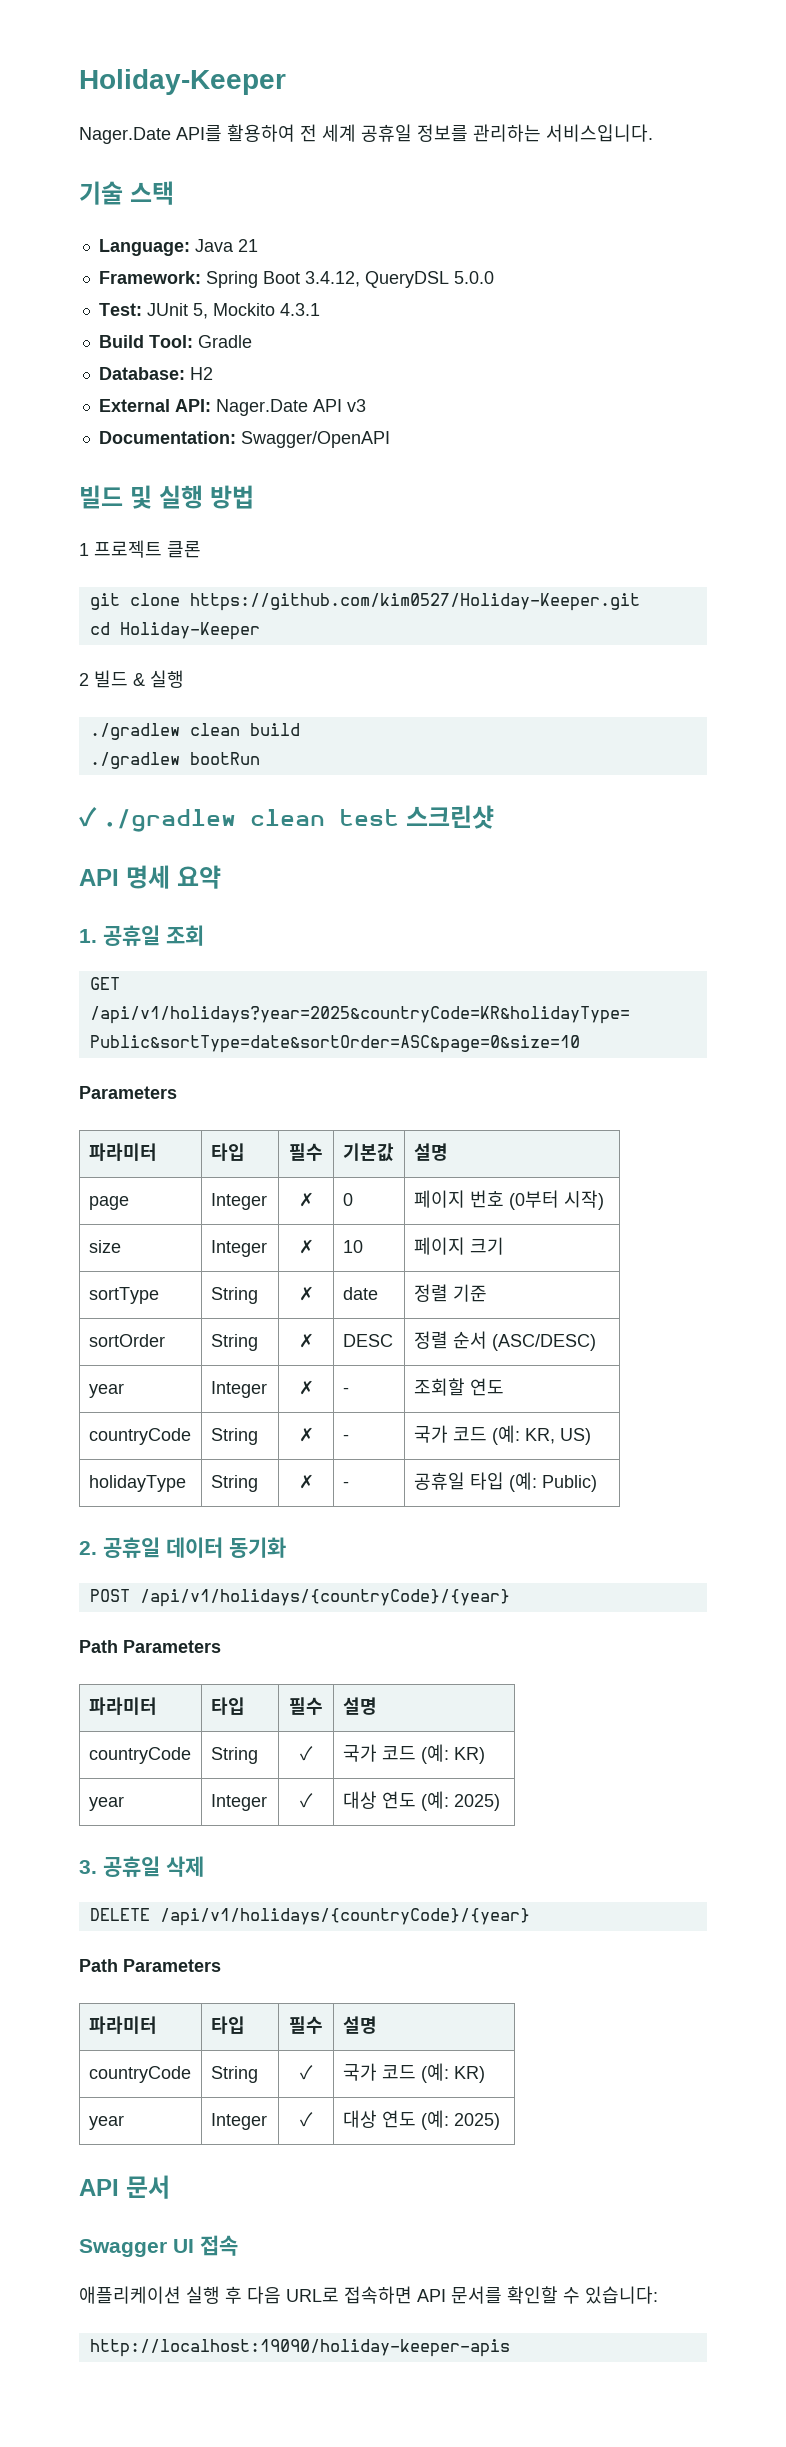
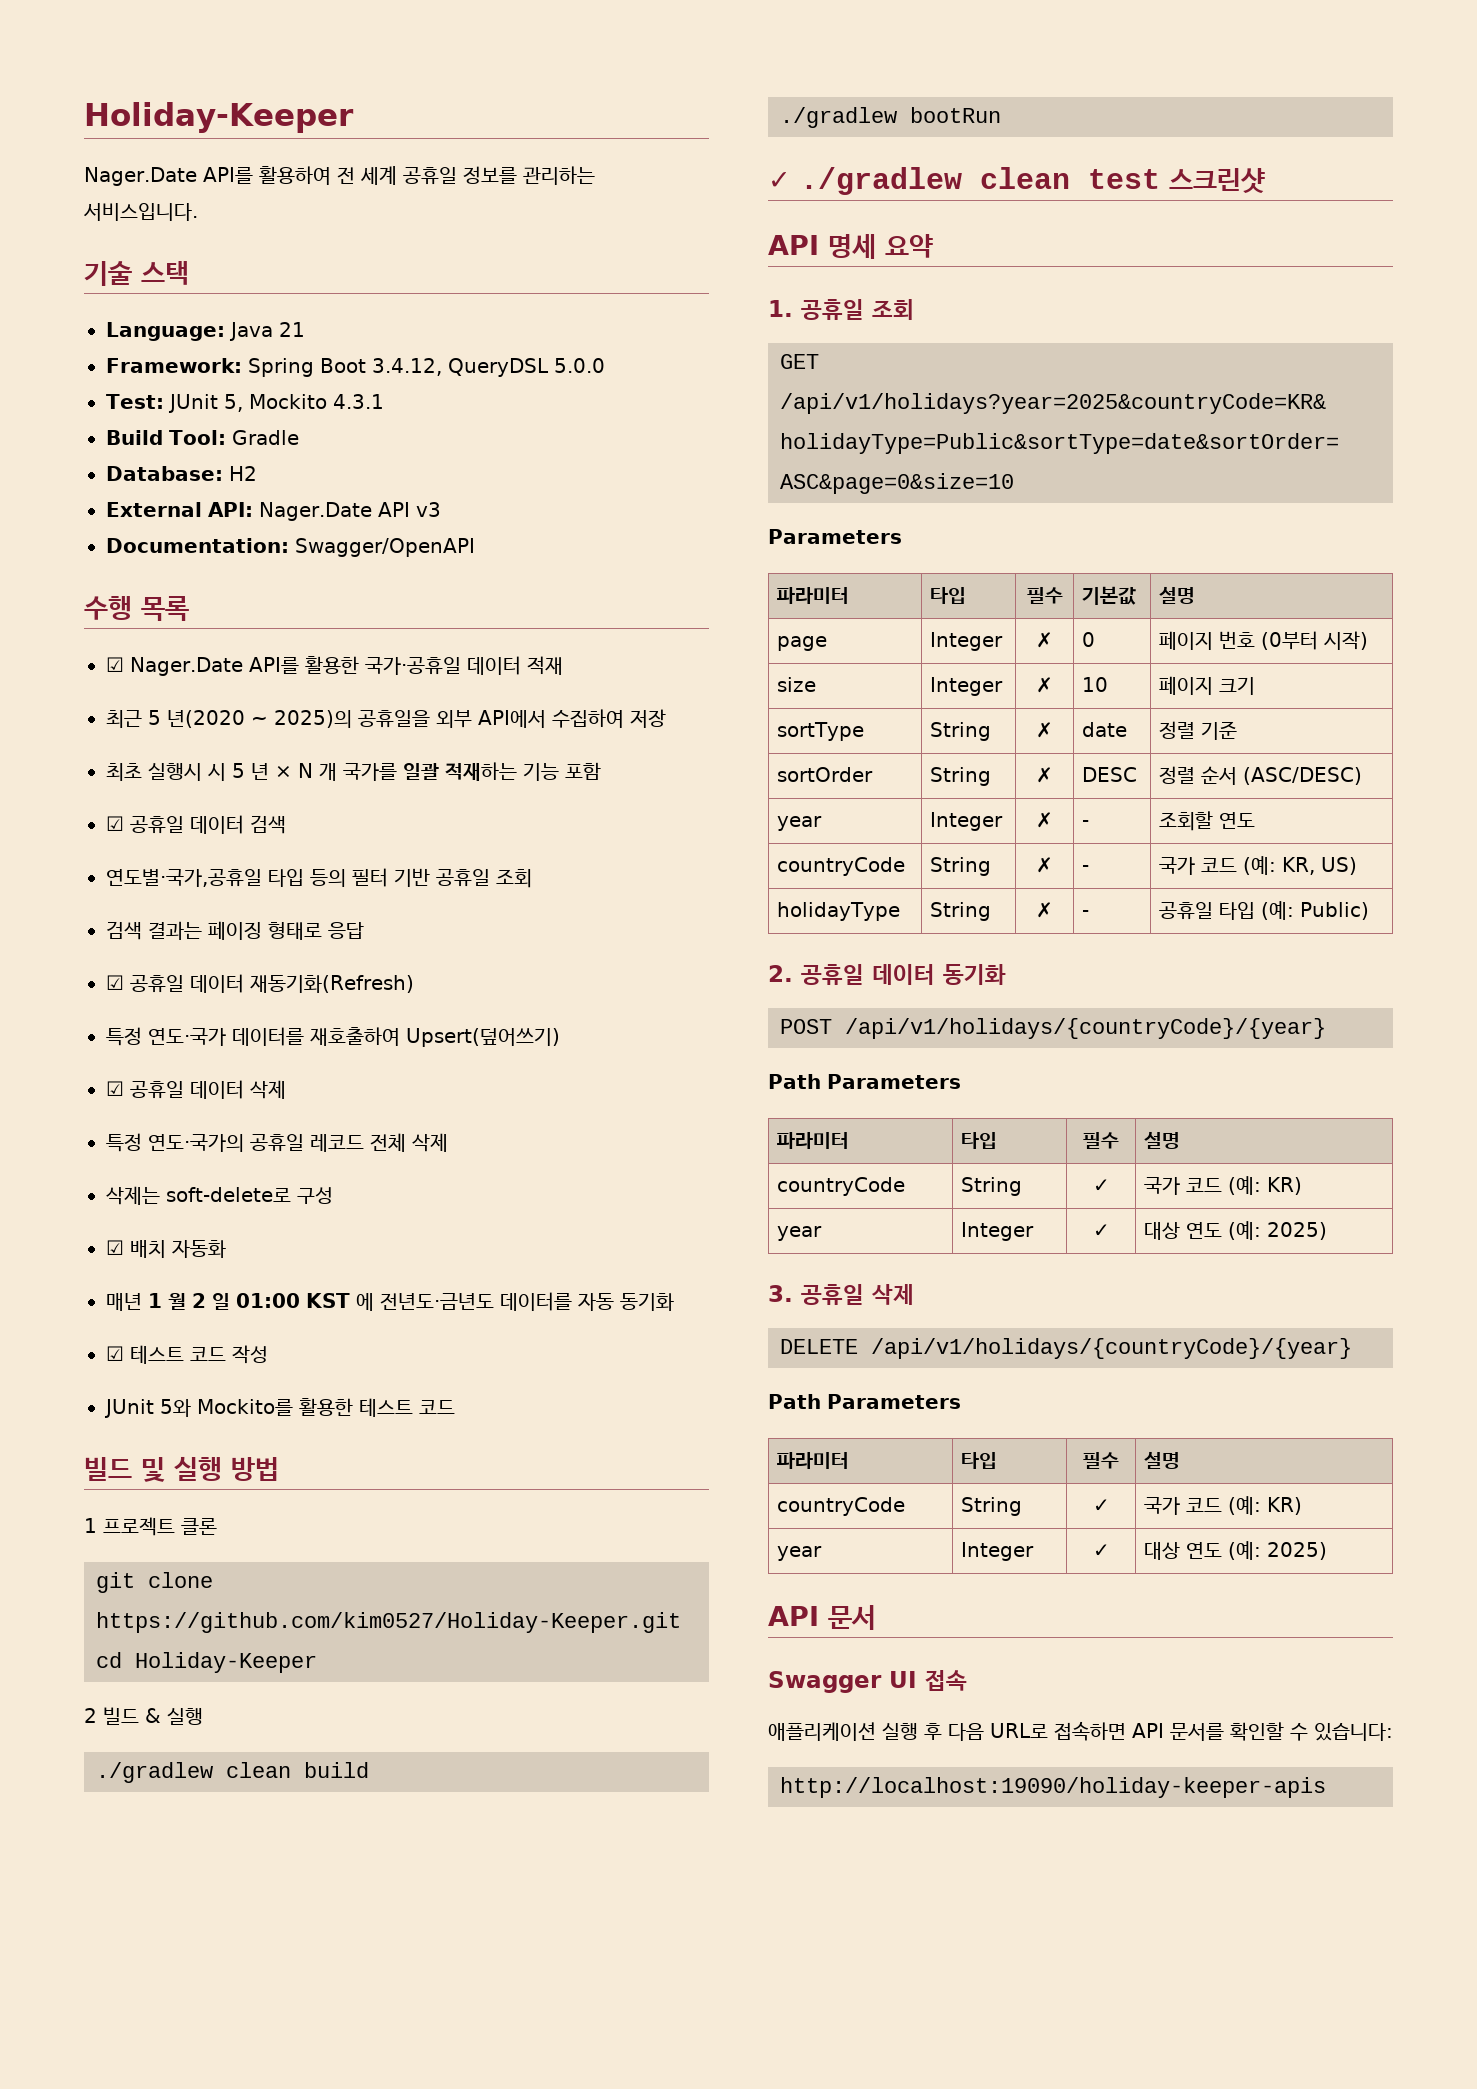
+ 수행 목록
+ ☑ Nager.Date API를 활용한 국가·공휴일 데이터 적재
+ 최근 5 년(2020 ~ 2025)의 공휴일을 외부 API에서 수집하여 저장
+ 최초 실행시 시 5 년 × N 개 국가를 일괄 적재하는 기능 포함
+ ☑ 공휴일 데이터 검색
+ 연도별·국가,공휴일 타입 등의 필터 기반 공휴일 조회
+ 검색 결과는 페이징 형태로 응답
+ ☑ 공휴일 데이터 재동기화(Refresh)
+ 특정 연도·국가 데이터를 재호출하여 Upsert(덮어쓰기)
+ ☑ 공휴일 데이터 삭제
+ 특정 연도·국가의 공휴일 레코드 전체 삭제
+ 삭제는 soft-delete로 구성
+ ☑ 배치 자동화
+ 매년 1 월 2 일 01:00 KST 에 전년도·금년도 데이터를 자동 동기화
+ ☑ 테스트 코드 작성
+ JUnit 5와 Mockito를 활용한 테스트 코드

